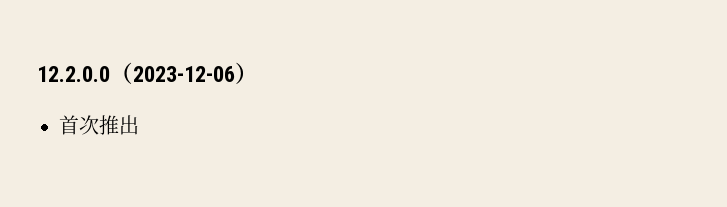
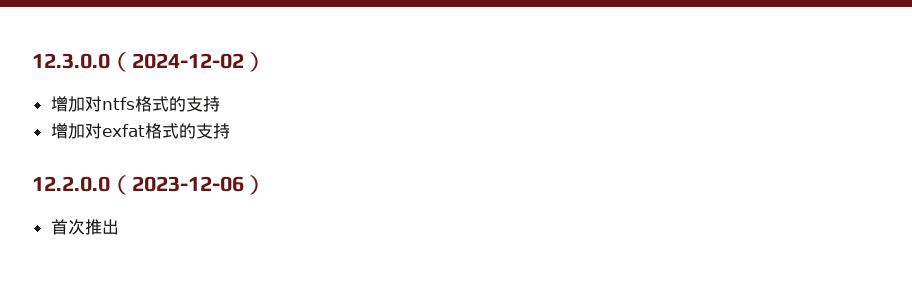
+ 12.3.0.0（2024-12-02）
+ 增加对ntfs格式的支持
+ 增加对exfat格式的支持

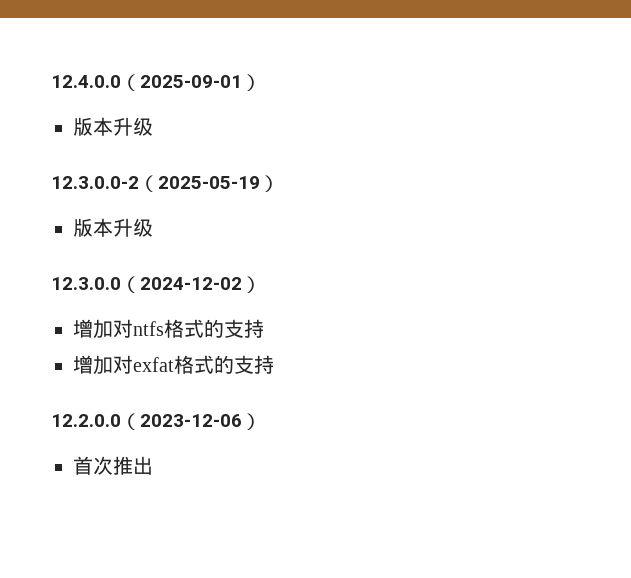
+ 12.4.0.0（2025-09-01）
+ 版本升级
+ 12.3.0.0-2（2025-05-19）
+ 版本升级

